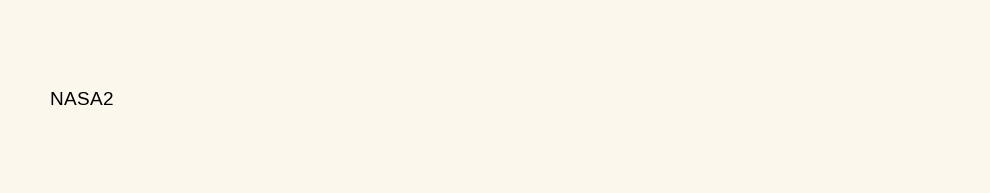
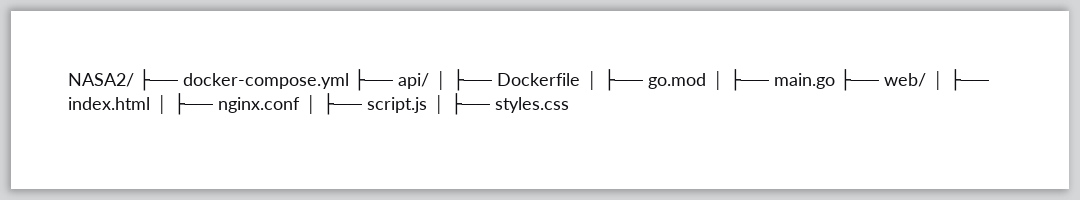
- NASA2
+ NASA2/ ├── docker-compose.yml ├── api/ │ ├── Dockerfile │ ├── go.mod │ ├── main.go ├── web/ │ ├── index.html │ ├── nginx.conf │ ├── script.js │ ├── styles.css

